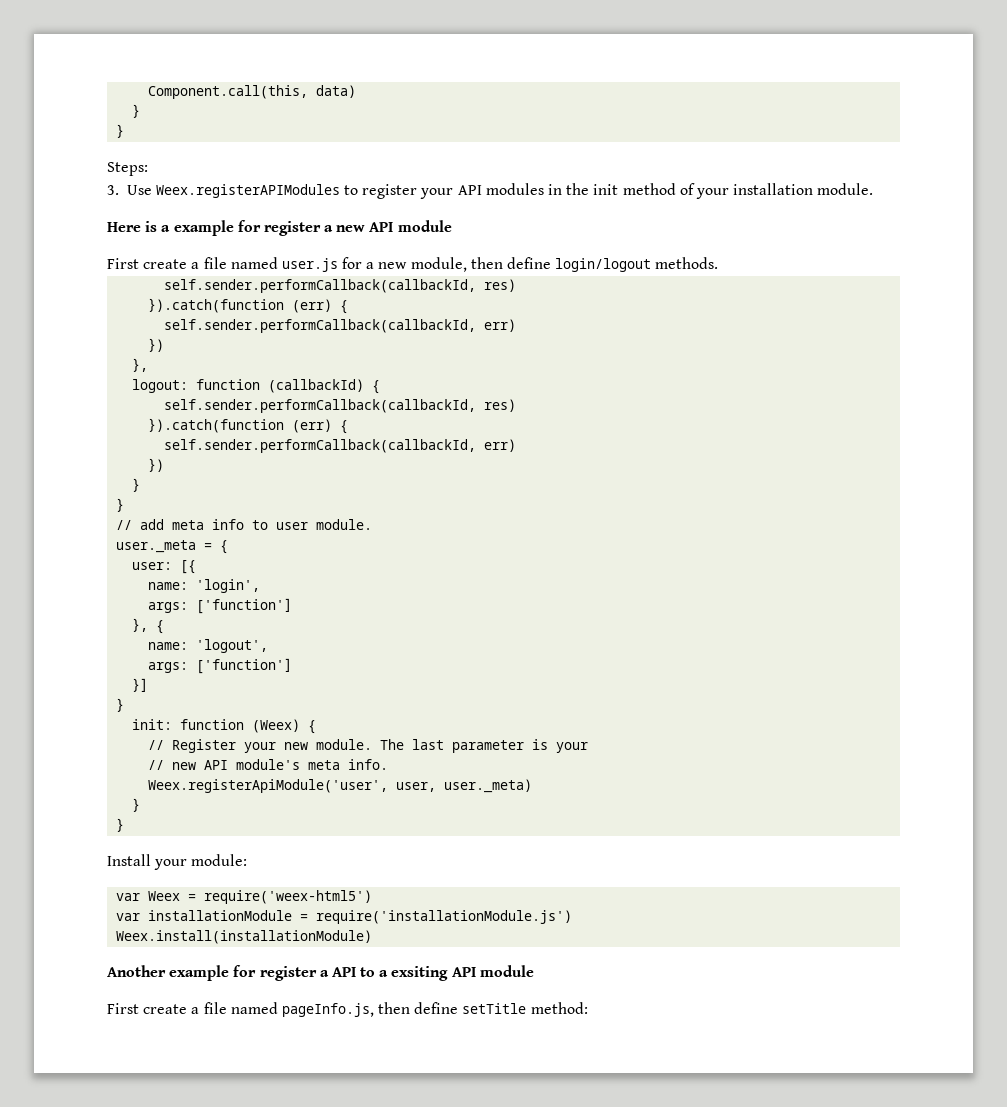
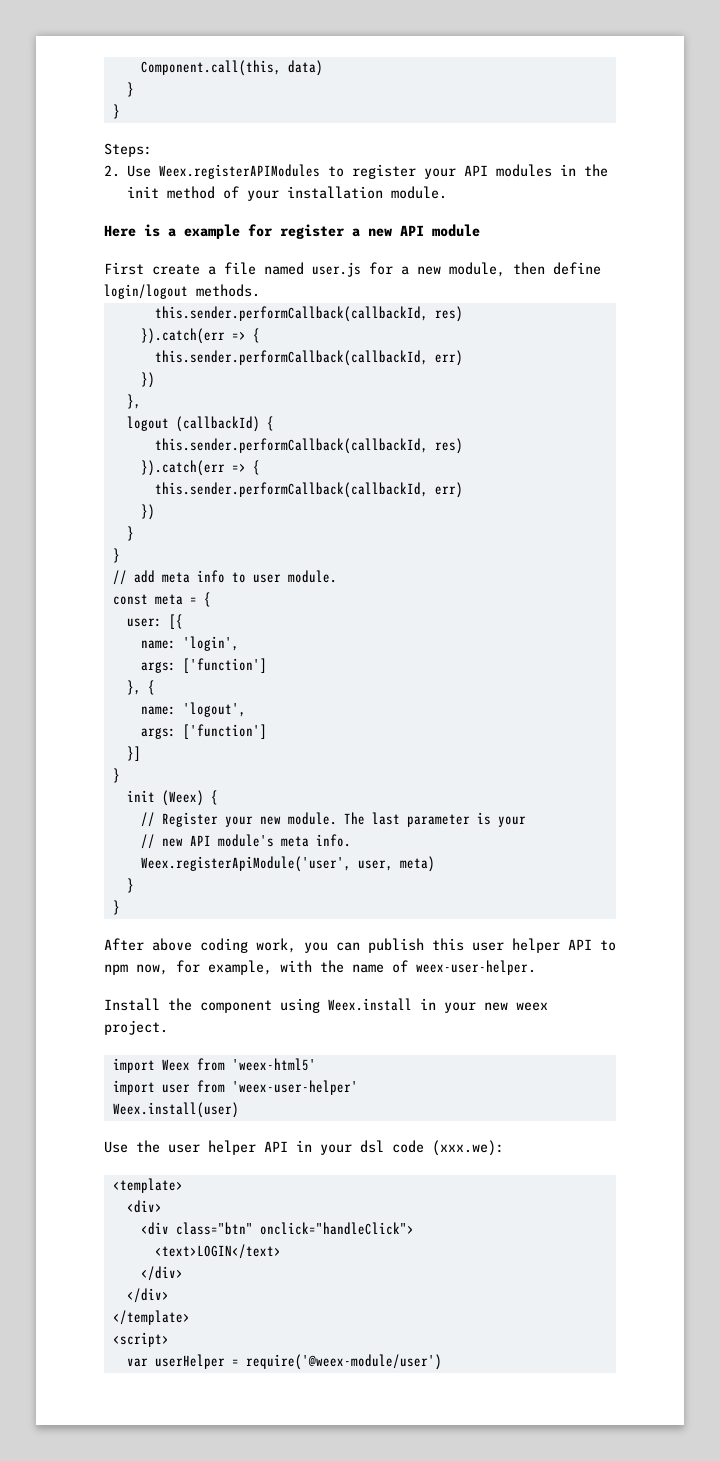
- 3. Use Weex.registerAPIModules to register your API modules in the init method of your installation module.
+ 2. Use Weex.registerAPIModules to register your API modules in the init method of your installation module.
  First create a file named user.js for a new module, then define login/logout methods.
- self.sender.performCallback(callbackId, res)
- }).catch(function (err) {
- self.sender.performCallback(callbackId, err)
+ this.sender.performCallback(callbackId, res)
+ }).catch(err => {
+ this.sender.performCallback(callbackId, err)
- logout: function (callbackId) {
- self.sender.performCallback(callbackId, res)
- }).catch(function (err) {
- self.sender.performCallback(callbackId, err)
+ logout (callbackId) {
+ this.sender.performCallback(callbackId, res)
+ }).catch(err => {
+ this.sender.performCallback(callbackId, err)
- user._meta = {
+ const meta = {
- init: function (Weex) {
+ init (Weex) {
- Weex.registerApiModule('user', user, user._meta)
+ Weex.registerApiModule('user', user, meta)
  }
  }
- Install your module:
- var Weex = require('weex-html5')
- var installationModule = require('installationModule.js')
- Weex.install(installationModule)
- Another example for register a API to a exsiting API module
- First create a file named pageInfo.js, then define setTitle method:
+ After above coding work, you can publish this user helper API to npm now, for example, with the name of weex-user-helper.
+ Install the component using Weex.install in your new weex project.
+ import Weex from 'weex-html5'
+ import user from 'weex-user-helper'
+ Weex.install(user)
+ Use the user helper API in your dsl code (xxx.we):
+ <template>
+ <div>
+ <div class="btn" onclick="handleClick">
+ <text>LOGIN</text>
+ </div>
+ </div>
+ </template>
+ <script>
+ var userHelper = require('@weex-module/user')

